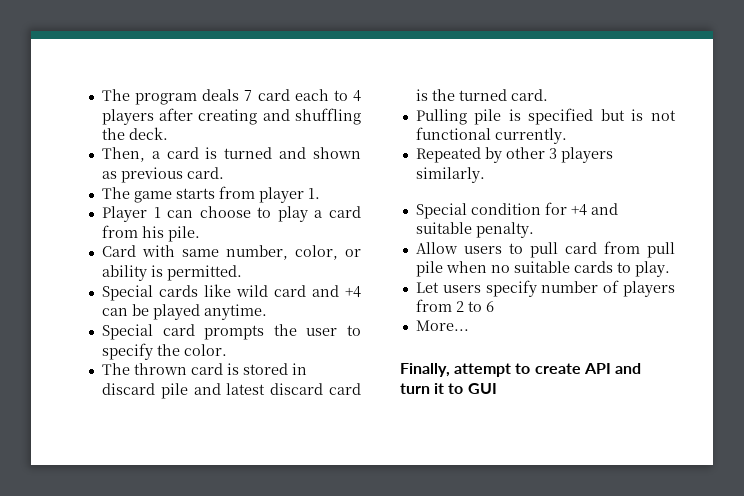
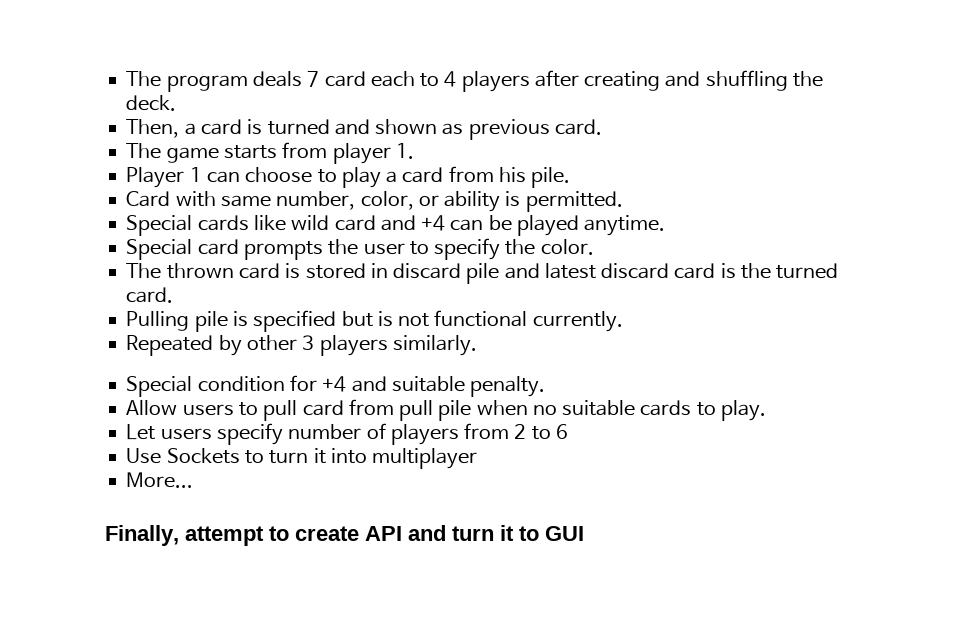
+ Use Sockets to turn it into multiplayer

